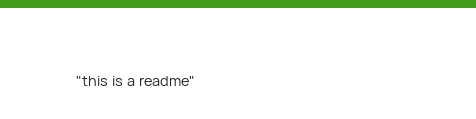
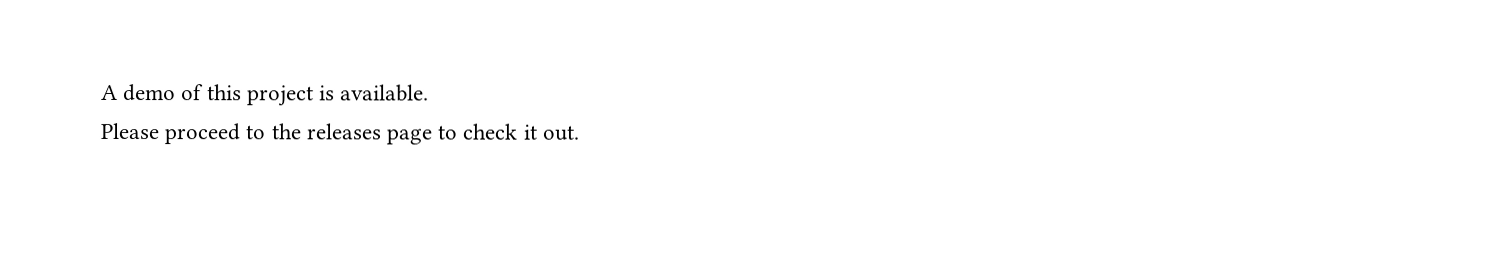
- "this is a readme"
+ A demo of this project is available.
+ Please proceed to the releases page to check it out.

